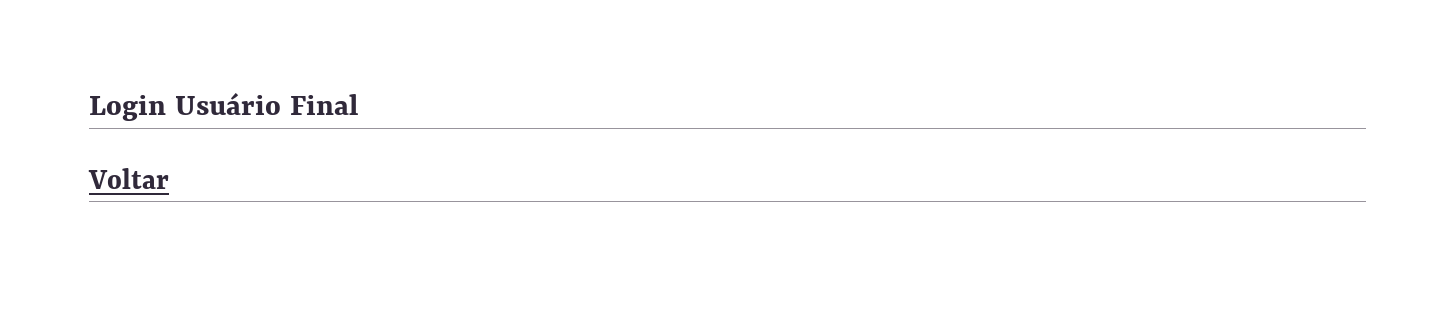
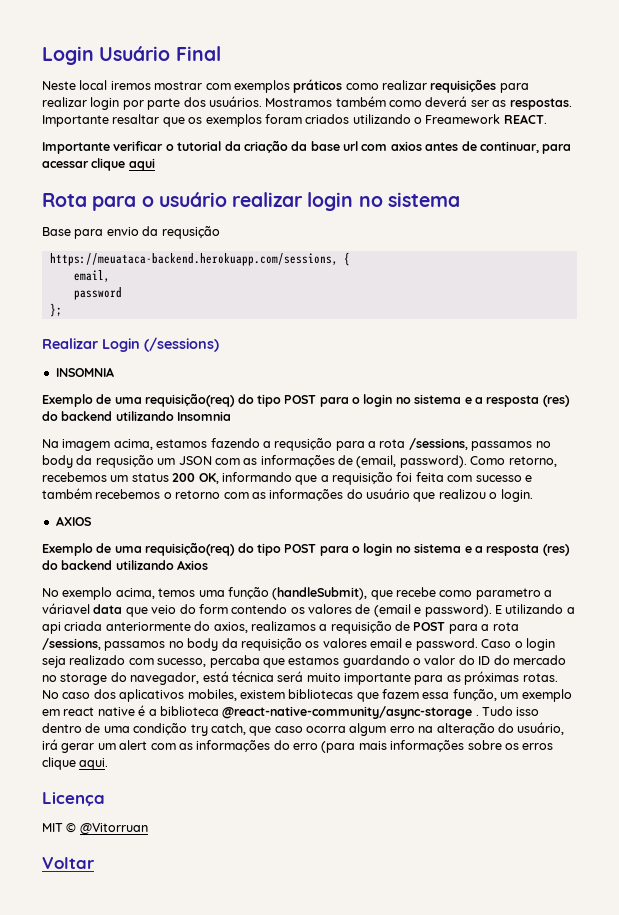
+ Neste local iremos mostrar com exemplos práticos como realizar requisições para realizar login por parte dos usuários. Mostramos também como deverá ser as respostas. Importante resaltar que os exemplos foram criados utilizando o Freamework REACT.
+ Importante verificar o tutorial da criação da base url com axios antes de continuar, para acessar clique aqui
+ Rota para o usuário realizar login no sistema
+ Base para envio da requsição
+ https://meuataca-backend.herokuapp.com/sessions, {
+ email,
+ password
+ };
+ Realizar Login (/sessions)
+ INSOMNIA
+ Exemplo de uma requisição(req) do tipo POST para o login no sistema e a resposta (res) do backend utilizando Insomnia
+ Na imagem acima, estamos fazendo a requsição para a rota /sessions, passamos no body da requsição um JSON com as informações de (email, password). Como retorno, recebemos um status 200 OK, informando que a requisição foi feita com sucesso e também recebemos o retorno com as informações do usuário que realizou o login.
+ AXIOS
+ Exemplo de uma requisição(req) do tipo POST para o login no sistema e a resposta (res) do backend utilizando Axios
+ No exemplo acima, temos uma função (handleSubmit), que recebe como parametro a váriavel data que veio do form contendo os valores de (email e password). E utilizando a api criada anteriormente do axios, realizamos a requisição de POST para a rota /sessions, passamos no body da requisição os valores email e password. Caso o login seja realizado com sucesso, percaba que estamos guardando o valor do ID do mercado no storage do navegador, está técnica será muito importante para as próximas rotas. No caso dos aplicativos mobiles, existem bibliotecas que fazem essa função, um exemplo em react native é a biblioteca @react-native-community/async-storage . Tudo isso dentro de uma condição try catch, que caso ocorra algum erro na alteração do usuário, irá gerar um alert com as informações do erro (para mais informações sobre os erros clique aqui.
+ Licença
+ MIT © @Vitorruan

